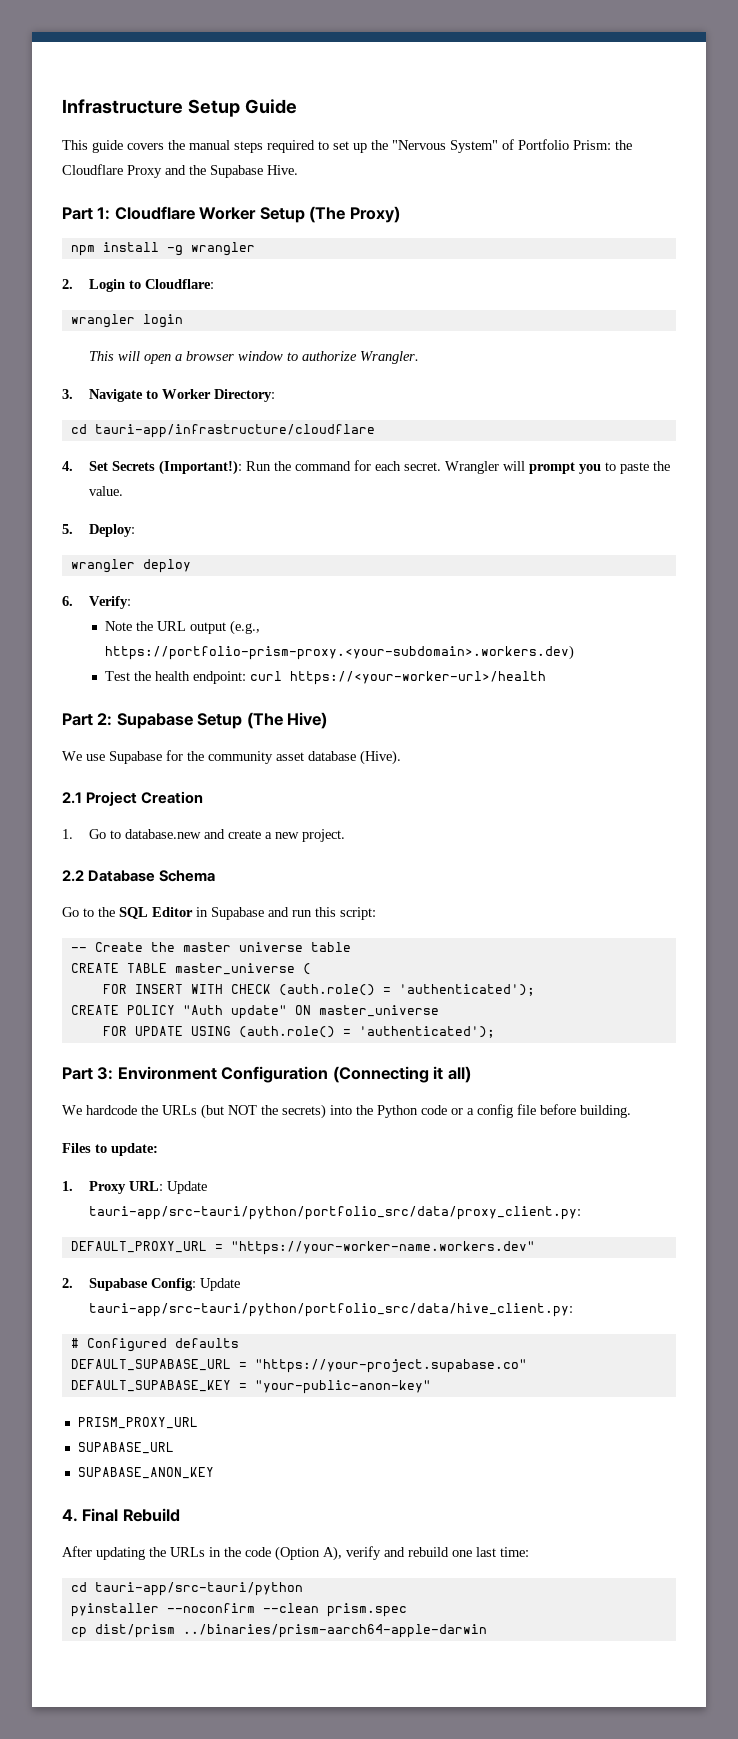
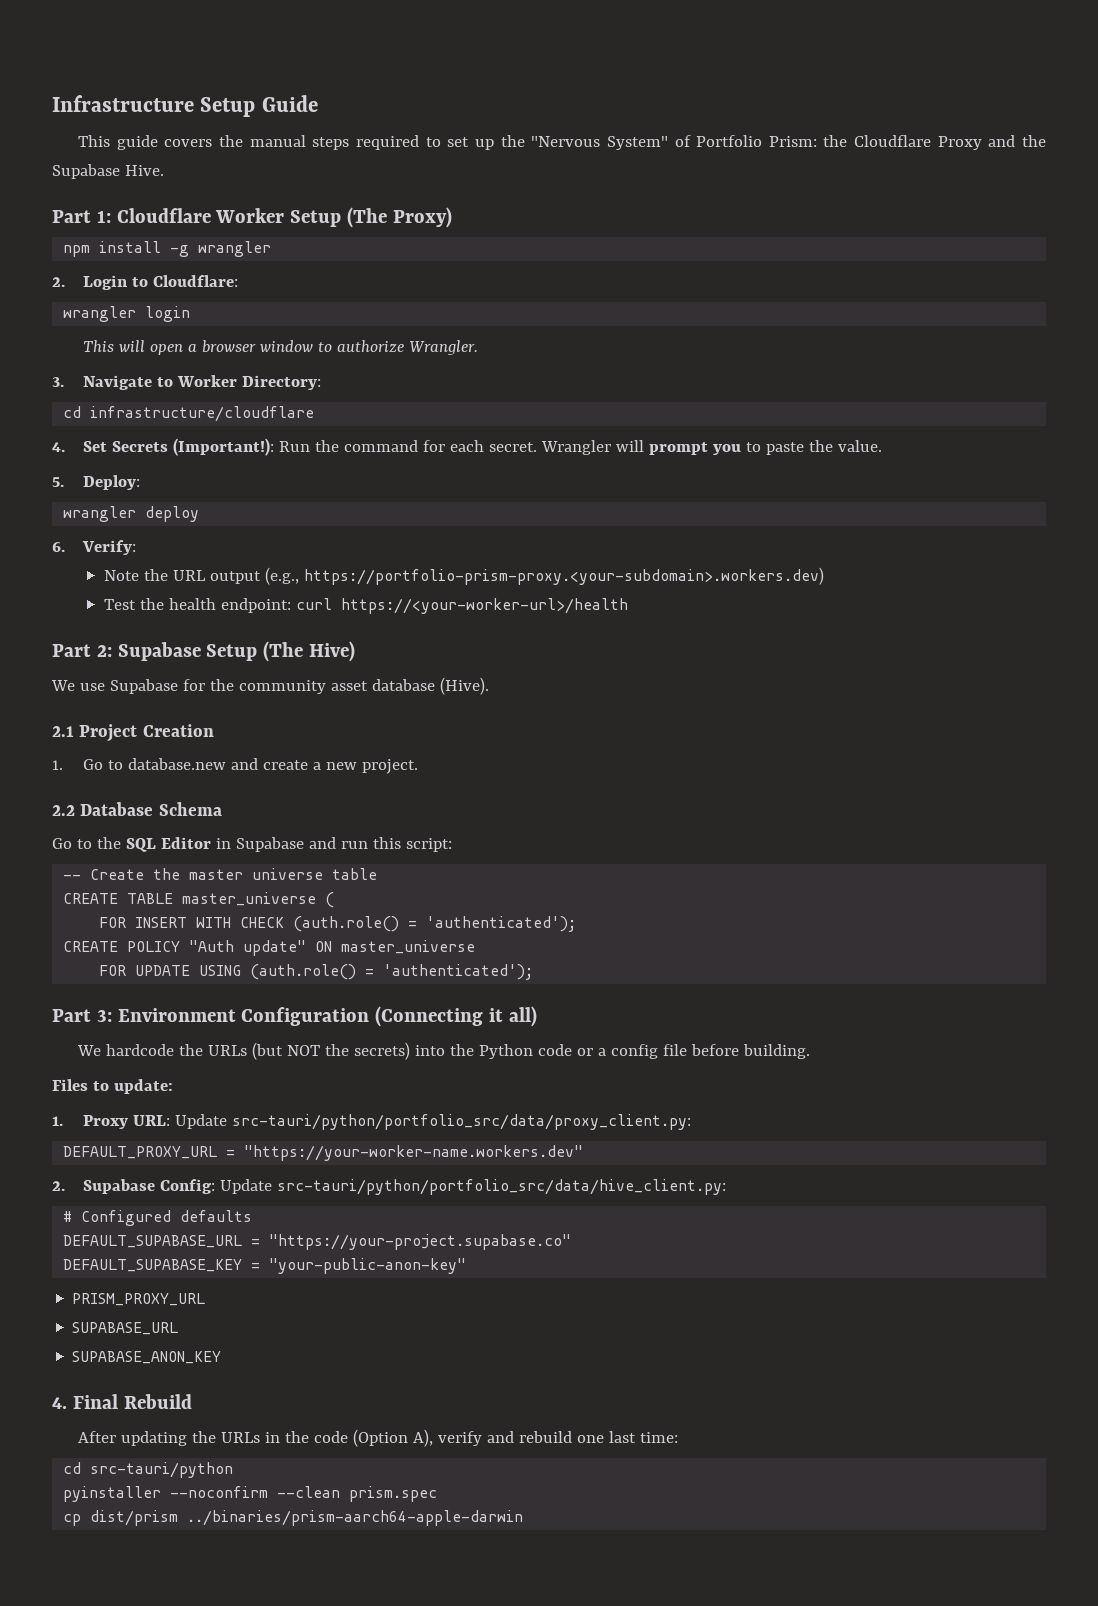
- cd tauri-app/infrastructure/cloudflare
+ cd infrastructure/cloudflare
- 1. Proxy URL: Update tauri-app/src-tauri/python/portfolio_src/data/proxy_client.py:
+ 1. Proxy URL: Update src-tauri/python/portfolio_src/data/proxy_client.py:
- 2. Supabase Config: Update tauri-app/src-tauri/python/portfolio_src/data/hive_client.py:
+ 2. Supabase Config: Update src-tauri/python/portfolio_src/data/hive_client.py:
- cd tauri-app/src-tauri/python
+ cd src-tauri/python

